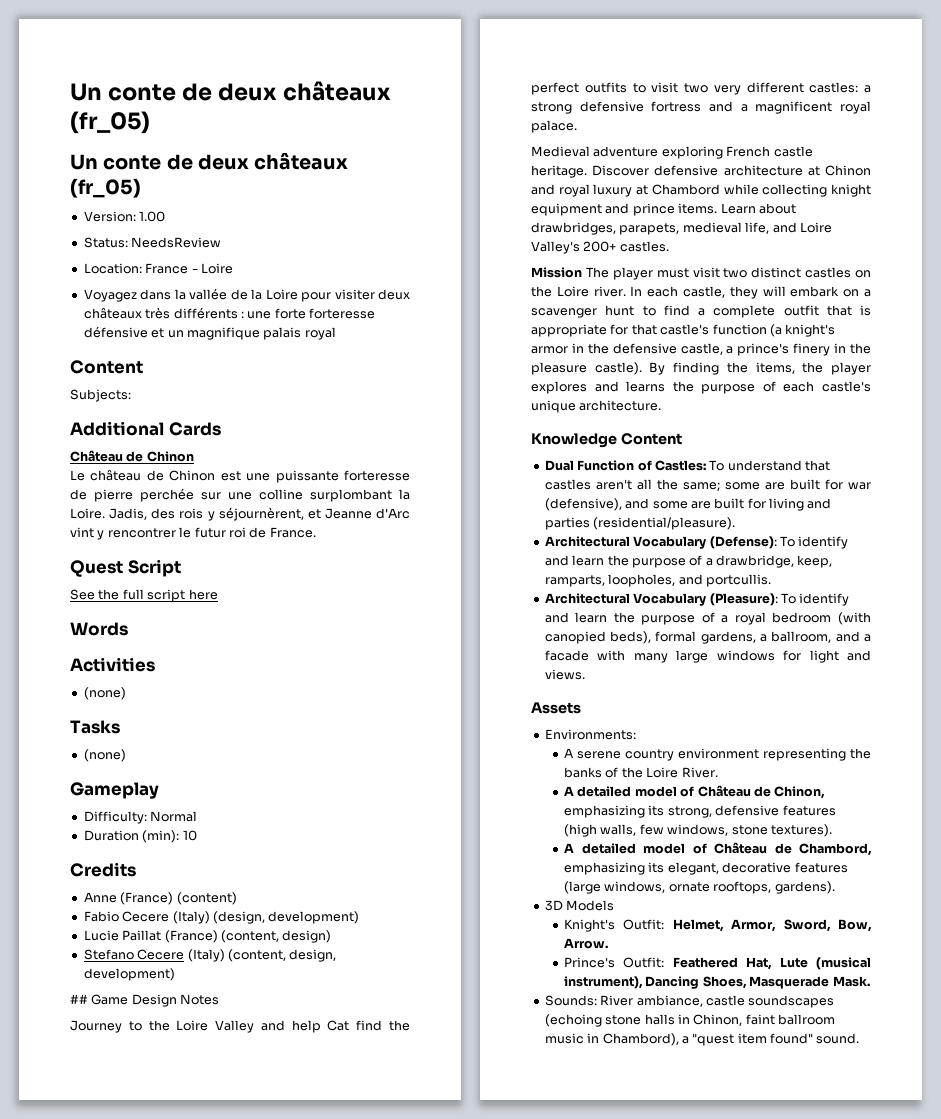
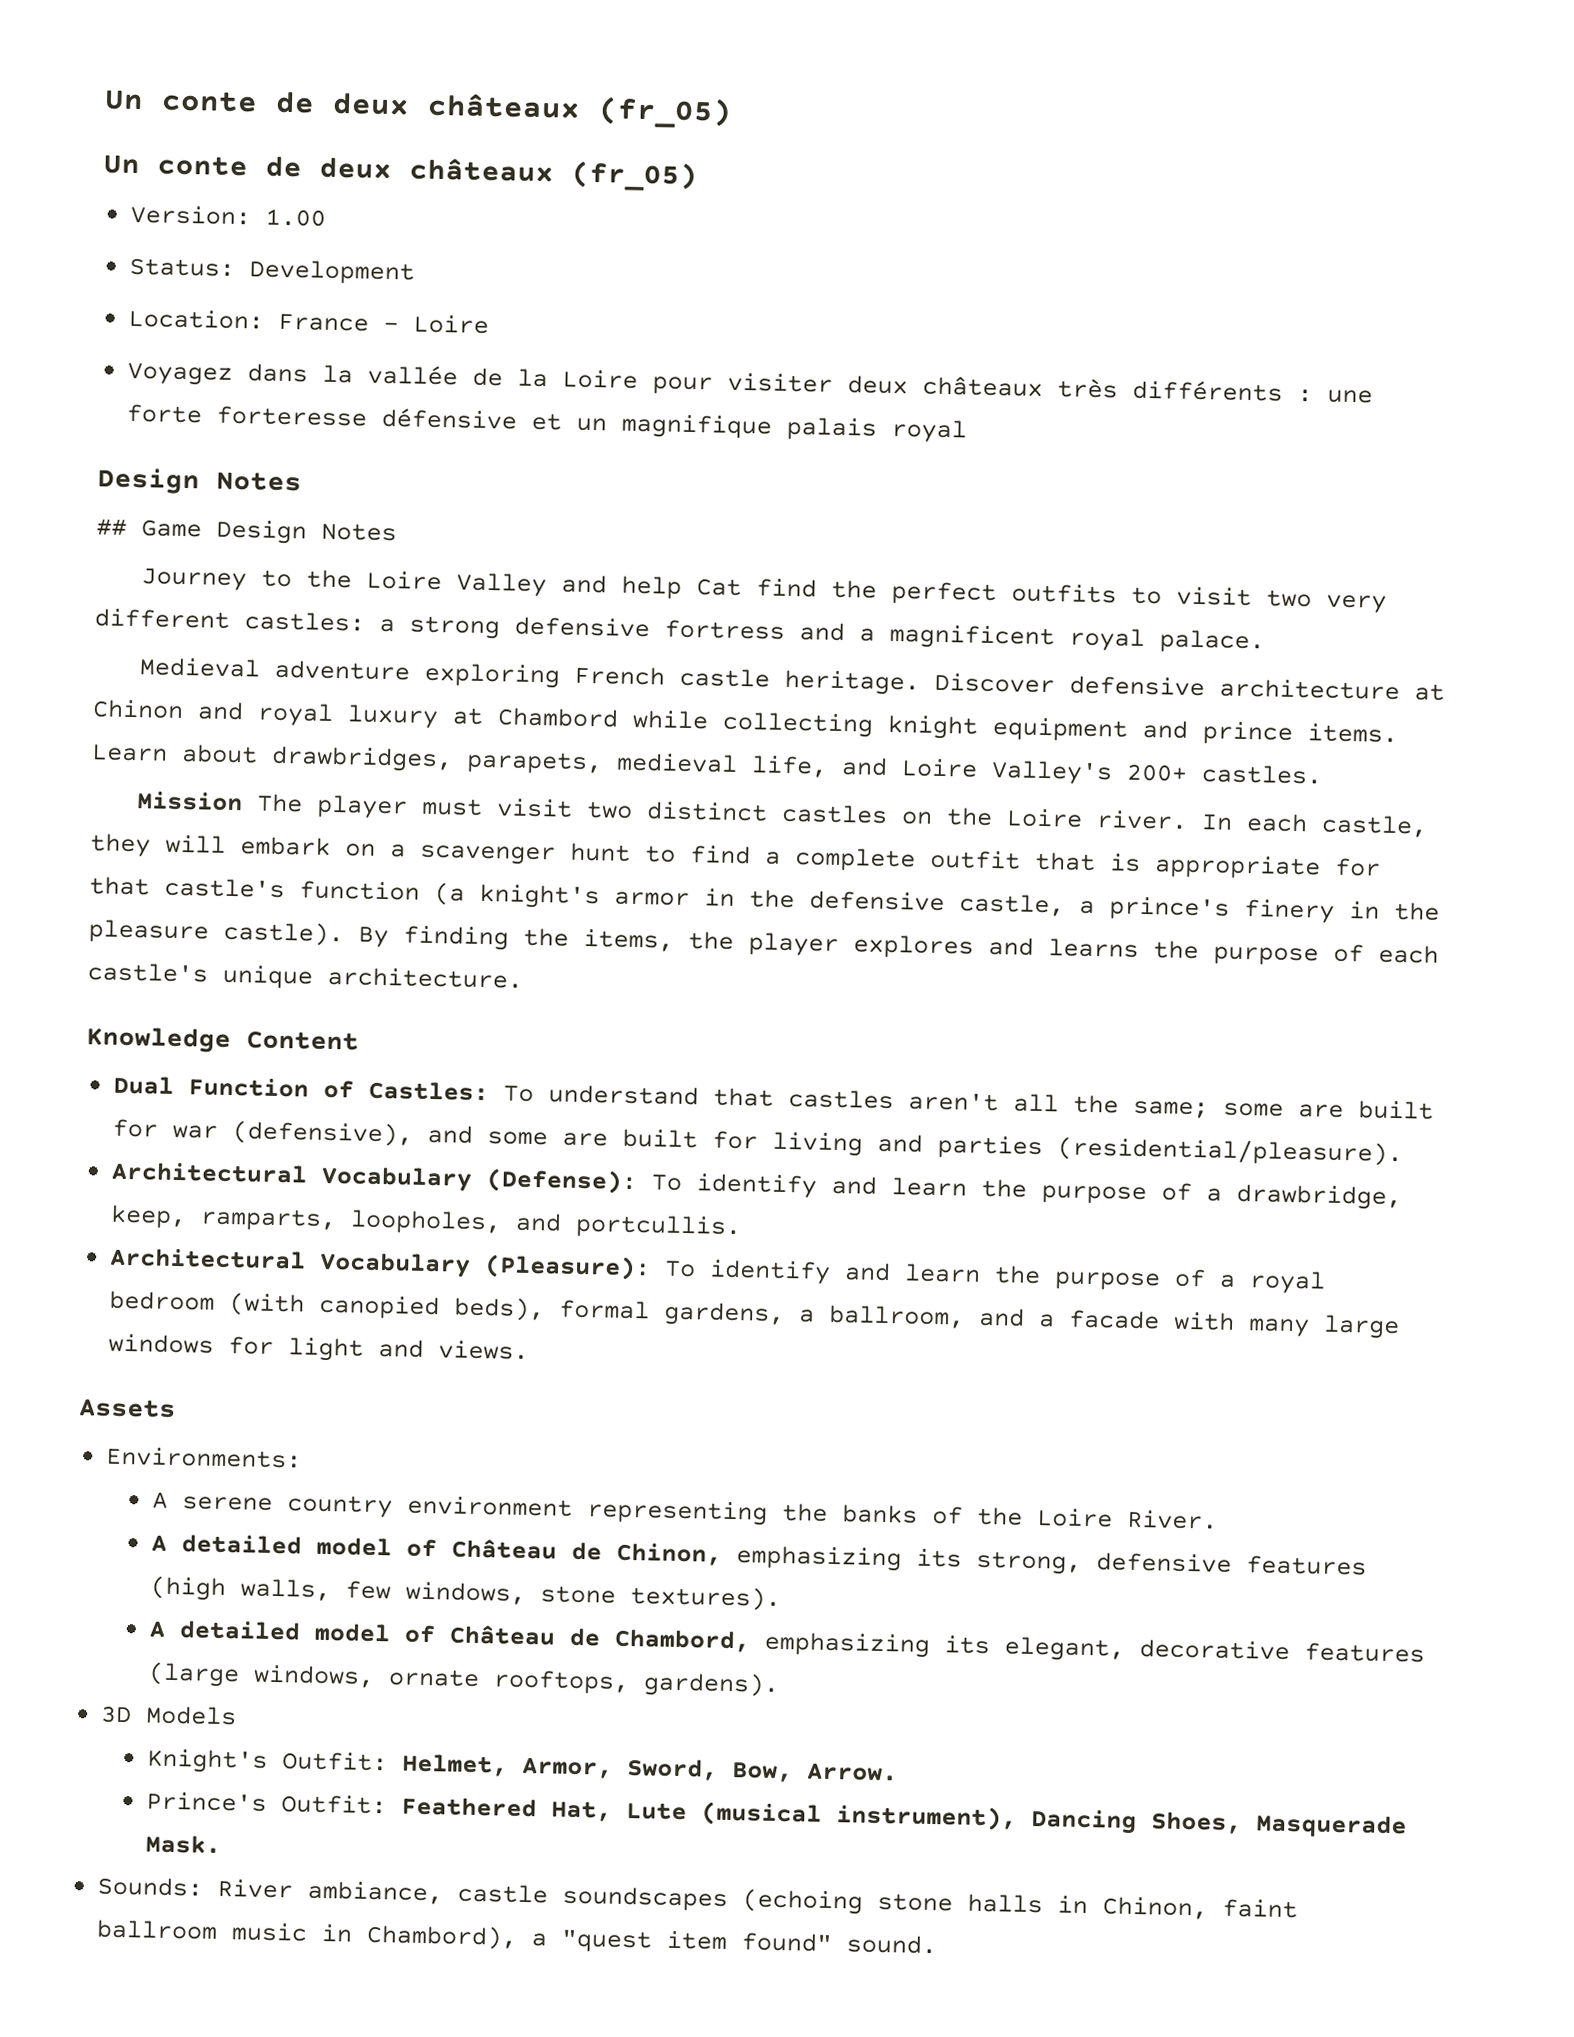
- Status: NeedsReview
+ Status: Development
  Voyagez dans la vallée de la Loire pour visiter deux châteaux très différents : une forte forteresse défensive et un magnifique palais royal
- Content
- Subjects:
- Additional Cards
- Château de Chinon
- Le château de Chinon est une puissante forteresse de pierre perchée sur une colline surplombant la Loire. Jadis, des rois y séjournèrent, et Jeanne d'Arc vint y rencontrer le futur roi de France.
- Quest Script
- See the full script here
- Words
- Activities
- (none)
- Tasks
- (none)
- Gameplay
- Difficulty: Normal
- Duration (min): 10
- Credits
- Anne (France) (content)
- Fabio Cecere (Italy) (design, development)
- Lucie Paillat (France) (content, design)
- Stefano Cecere (Italy) (content, design, development)
+ Design Notes

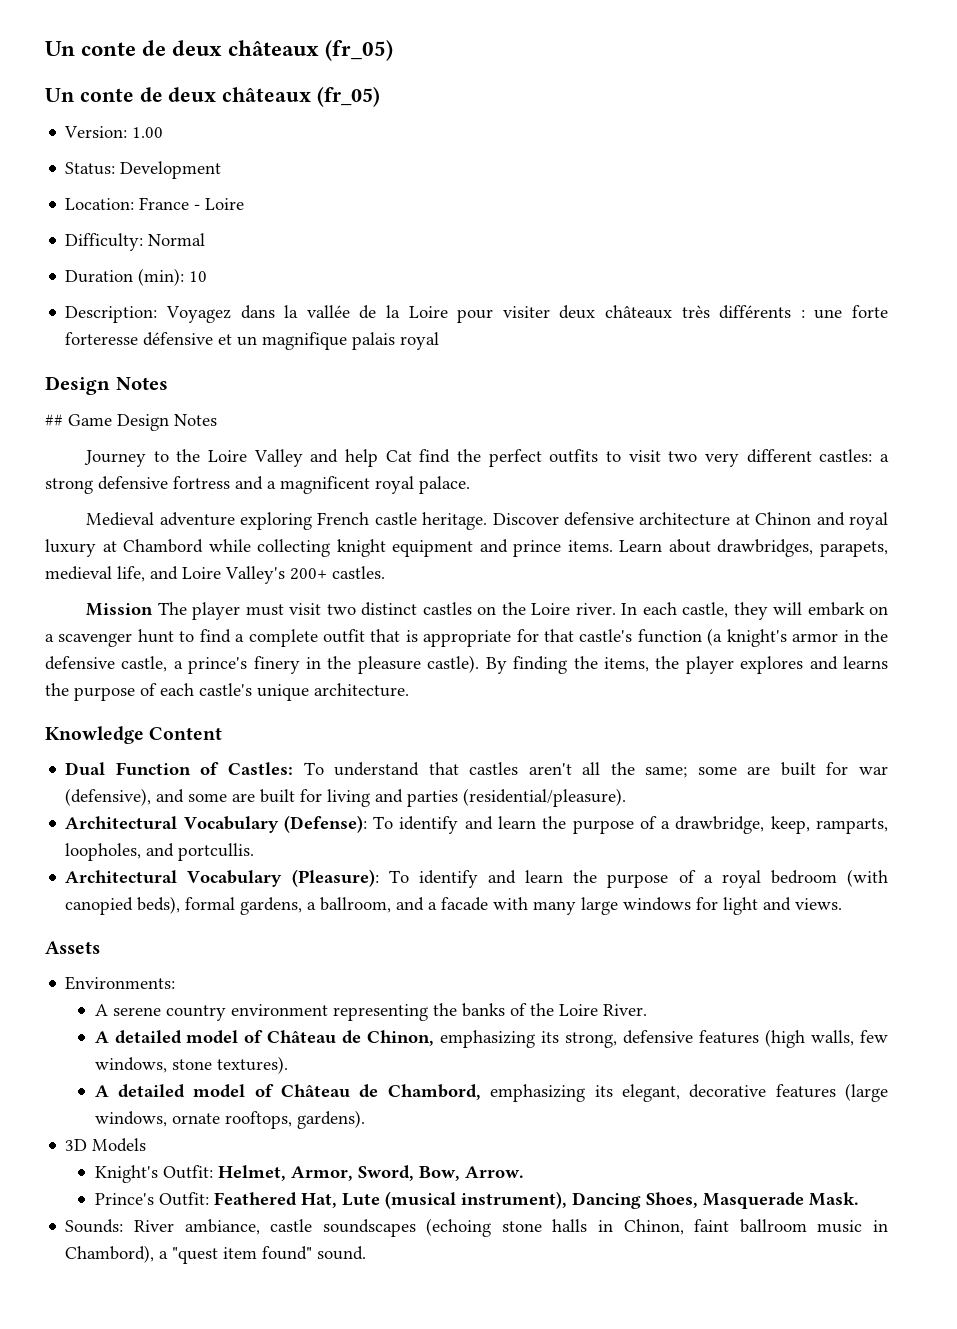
- Voyagez dans la vallée de la Loire pour visiter deux châteaux très différents : une forte forteresse défensive et un magnifique palais royal
+ Difficulty: Normal
+ Duration (min): 10
+ Description: Voyagez dans la vallée de la Loire pour visiter deux châteaux très différents : une forte forteresse défensive et un magnifique palais royal

